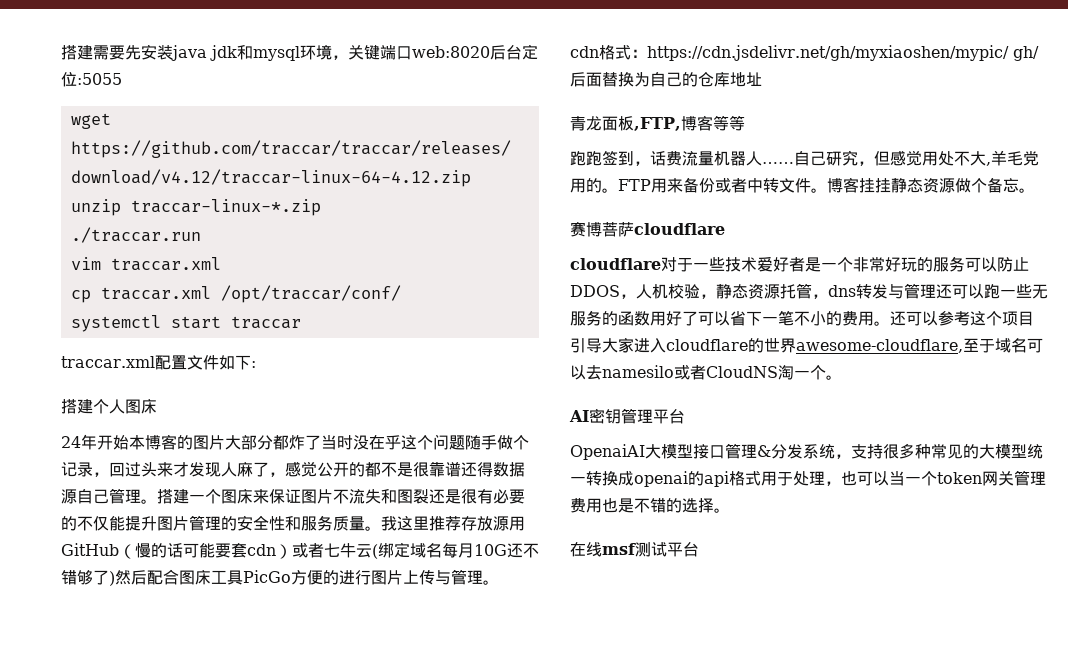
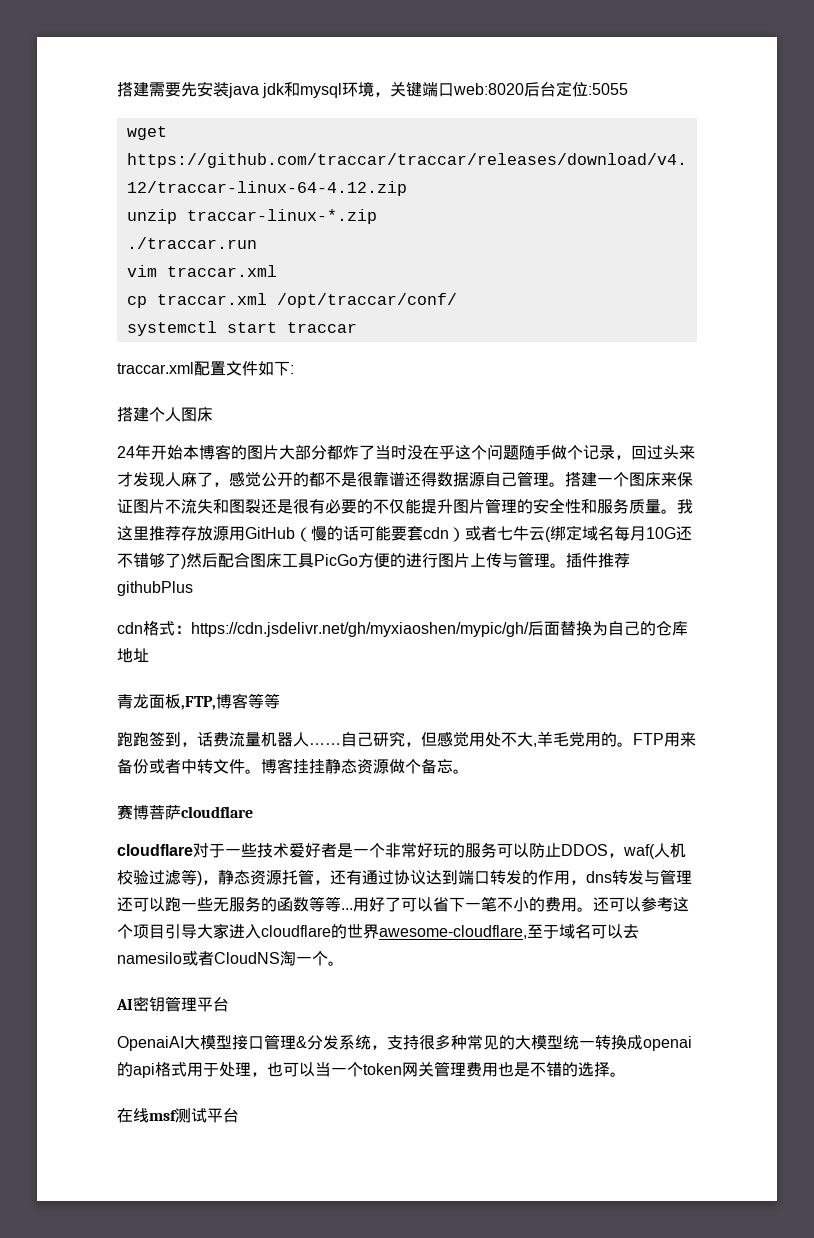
+ 插件推荐githubPlus
- cdn格式：https://cdn.jsdelivr.net/gh/myxiaoshen/mypic/ gh/后面替换为自己的仓库地址
+ cdn格式：https://cdn.jsdelivr.net/gh/myxiaoshen/mypic/gh/后面替换为自己的仓库地址
- cloudflare对于一些技术爱好者是一个非常好玩的服务可以防止DDOS，人机校验，静态资源托管，dns转发与管理还可以跑一些无服务的函数用好了可以省下一笔不小的费用。
+ cloudflare对于一些技术爱好者是一个非常好玩的服务可以防止DDOS，waf(人机校验过滤等)，静态资源托管，还有通过协议达到端口转发的作用，dns转发与管理还可以跑一些无服务的函数等等...用好了可以省下一笔不小的费用。

